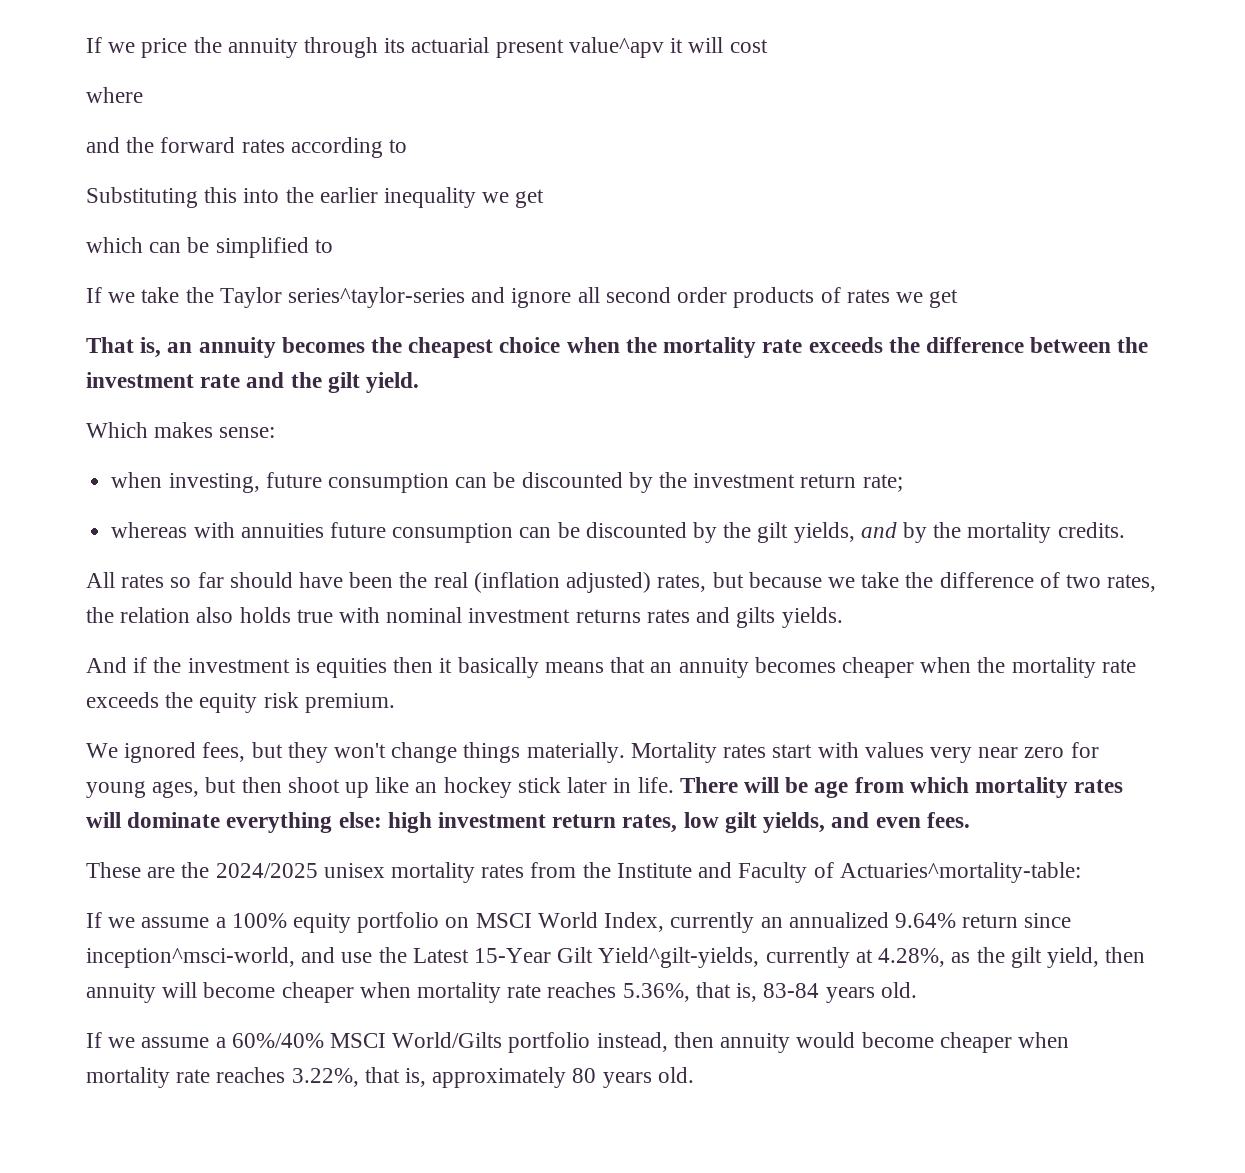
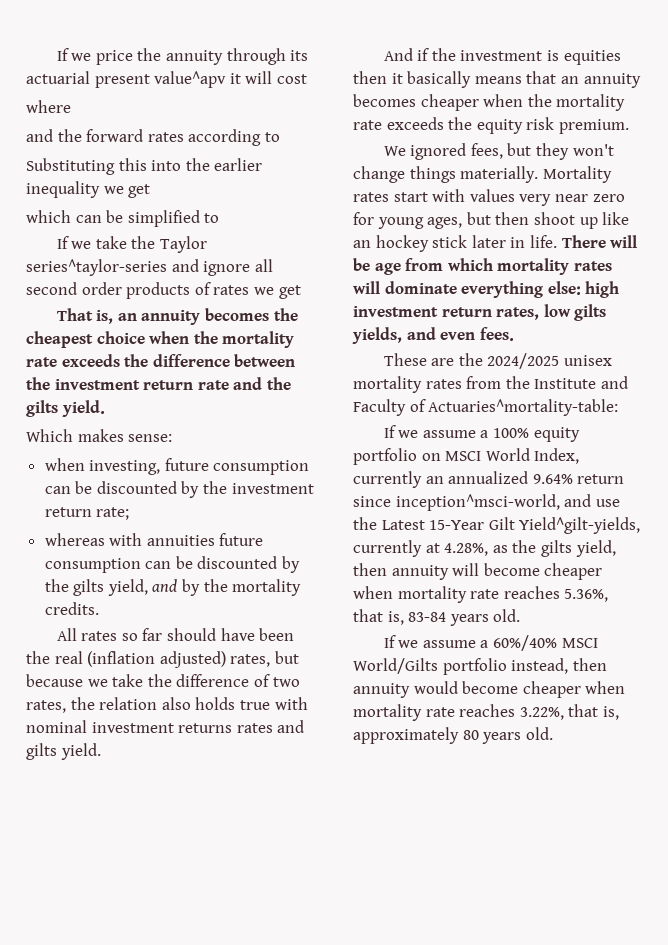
- That is, an annuity becomes the cheapest choice when the mortality rate exceeds the difference between the investment rate and the gilt yield.
+ That is, an annuity becomes the cheapest choice when the mortality rate exceeds the difference between the investment return rate and the gilts yield.
- whereas with annuities future consumption can be discounted by the gilt yields, and by the mortality credits.
+ whereas with annuities future consumption can be discounted by the gilts yield, and by the mortality credits.
- All rates so far should have been the real (inflation adjusted) rates, but because we take the difference of two rates, the relation also holds true with nominal investment returns rates and gilts yields.
+ All rates so far should have been the real (inflation adjusted) rates, but because we take the difference of two rates, the relation also holds true with nominal investment returns rates and gilts yield.
- There will be age from which mortality rates will dominate everything else: high investment return rates, low gilt yields, and even fees.
+ There will be age from which mortality rates will dominate everything else: high investment return rates, low gilts yields, and even fees.
- If we assume a 100% equity portfolio on MSCI World Index, currently an annualized 9.64% return since inception^msci-world, and use the Latest 15-Year Gilt Yield^gilt-yields, currently at 4.28%, as the gilt yield, then annuity will become cheaper when mortality rate reaches 5.36%, that is, 83-84 years old.
+ If we assume a 100% equity portfolio on MSCI World Index, currently an annualized 9.64% return since inception^msci-world, and use the Latest 15-Year Gilt Yield^gilt-yields, currently at 4.28%, as the gilts yield, then annuity will become cheaper when mortality rate reaches 5.36%, that is, 83-84 years old.

